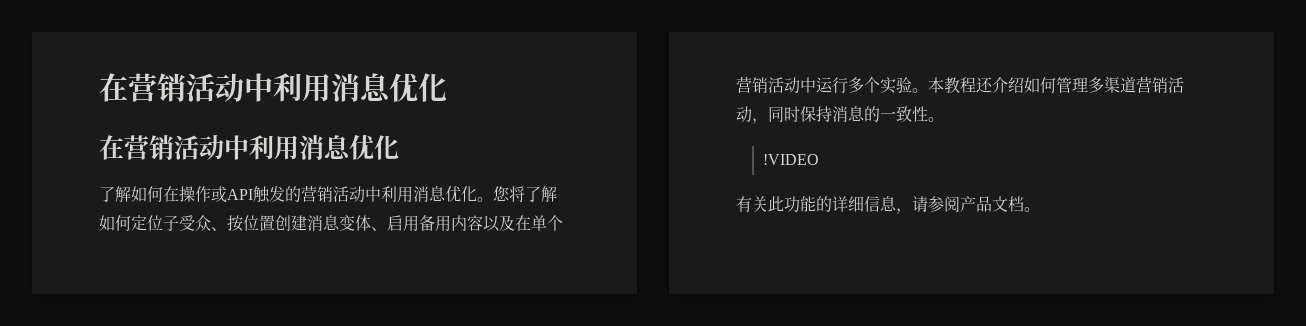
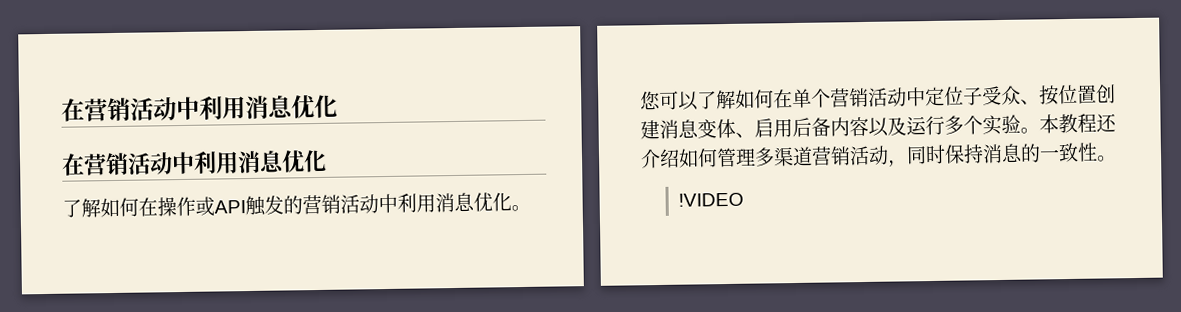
- 您将了解如何定位子受众、按位置创建消息变体、启用备用内容以及在单个营销活动中运行多个实验。
+ 您可以了解如何在单个营销活动中定位子受众、按位置创建消息变体、启用后备内容以及运行多个实验。
- 有关此功能的详细信息，请参阅产品文档。

